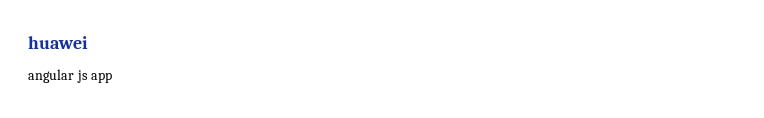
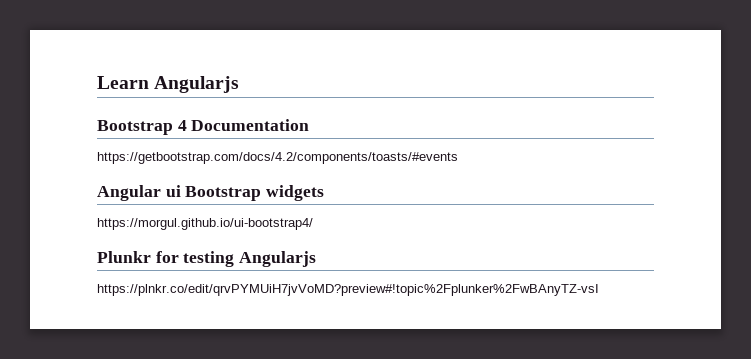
- huawei
- angular js app
+ Learn Angularjs
+ Bootstrap 4 Documentation
+ https://getbootstrap.com/docs/4.2/components/toasts/#events
+ Angular ui Bootstrap widgets
+ https://morgul.github.io/ui-bootstrap4/
+ Plunkr for testing Angularjs
+ https://plnkr.co/edit/qrvPYMUiH7jvVoMD?preview#!topic%2Fplunker%2FwBAnyTZ-vsI

